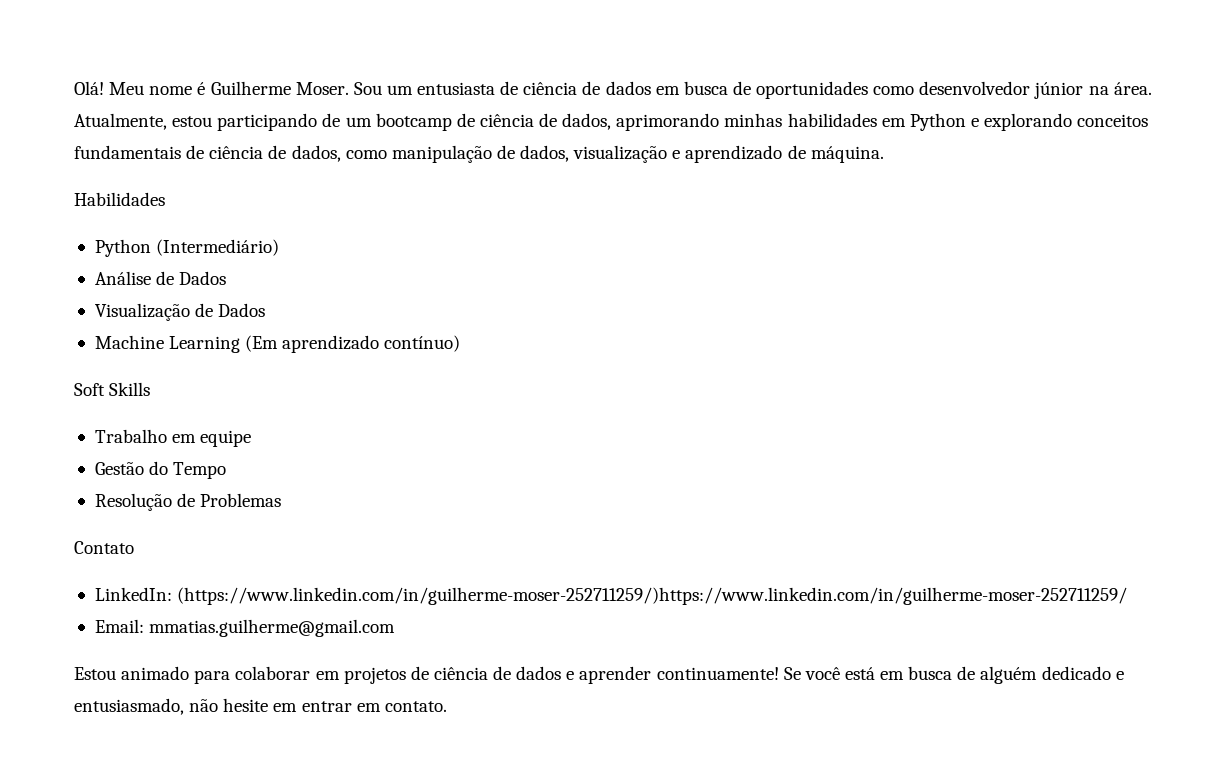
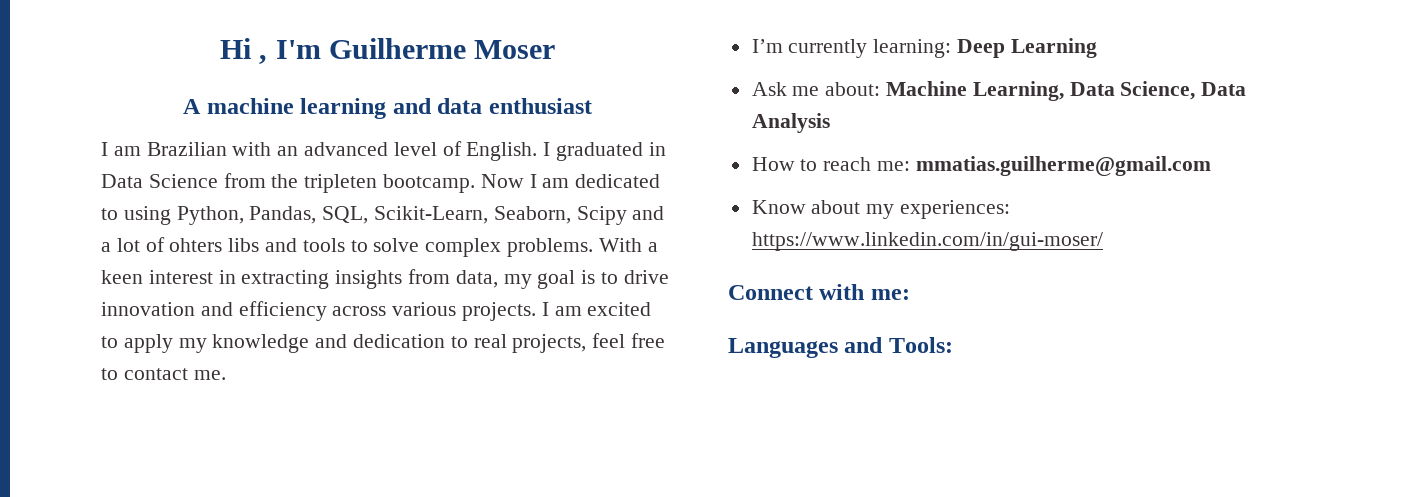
- Olá! Meu nome é Guilherme Moser. Sou um entusiasta de ciência de dados em busca de oportunidades como desenvolvedor júnior na área. Atualmente, estou participando de um bootcamp de ciência de dados, aprimorando minhas habilidades em Python e explorando conceitos fundamentais de ciência de dados, como manipulação de dados, visualização e aprendizado de máquina.
- Habilidades
- Python (Intermediário)
- Análise de Dados
- Visualização de Dados
- Machine Learning (Em aprendizado contínuo)
- Soft Skills
- Trabalho em equipe
- Gestão do Tempo
- Resolução de Problemas
- Contato
- LinkedIn: (https://www.linkedin.com/in/guilherme-moser-252711259/)https://www.linkedin.com/in/guilherme-moser-252711259/
- Email: mmatias.guilherme@gmail.com
- Estou animado para colaborar em projetos de ciência de dados e aprender continuamente! Se você está em busca de alguém dedicado e entusiasmado, não hesite em entrar em contato.
+ Hi , I'm Guilherme Moser
+ A machine learning and data enthusiast
+ I am Brazilian with an advanced level of English. I graduated in Data Science from the tripleten bootcamp. Now I am dedicated to using Python, Pandas, SQL, Scikit-Learn, Seaborn, Scipy and a lot of ohters libs and tools to solve complex problems. With a keen interest in extracting insights from data, my goal is to drive innovation and efficiency across various projects. I am excited to apply my knowledge and dedication to real projects, feel free to contact me.
+ I’m currently learning: Deep Learning
+ Ask me about: Machine Learning, Data Science, Data Analysis
+ How to reach me: mmatias.guilherme@gmail.com
+ Know about my experiences: https://www.linkedin.com/in/gui-moser/
+ Connect with me:
+ Languages and Tools:

